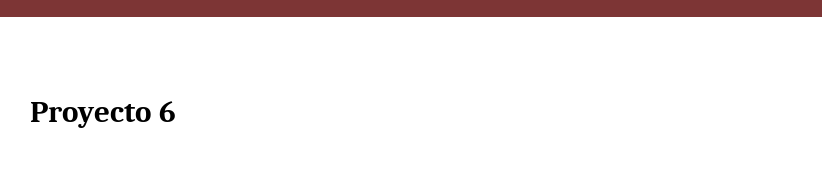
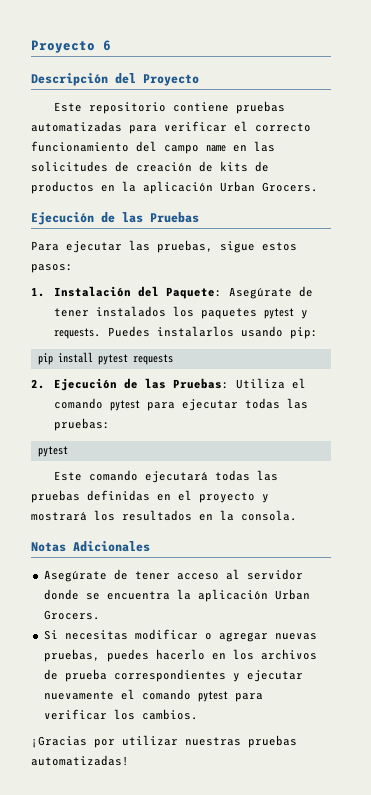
+ Descripción del Proyecto
+ Este repositorio contiene pruebas automatizadas para verificar el correcto funcionamiento del campo name en las solicitudes de creación de kits de productos en la aplicación Urban Grocers.
+ Ejecución de las Pruebas
+ Para ejecutar las pruebas, sigue estos pasos:
+ 1. Instalación del Paquete: Asegúrate de tener instalados los paquetes pytest y requests. Puedes instalarlos usando pip:
+ pip install pytest requests
+ 2. Ejecución de las Pruebas: Utiliza el comando pytest para ejecutar todas las pruebas:
+ pytest
+ Este comando ejecutará todas las pruebas definidas en el proyecto y mostrará los resultados en la consola.
+ Notas Adicionales
+ Asegúrate de tener acceso al servidor donde se encuentra la aplicación Urban Grocers.
+ Si necesitas modificar o agregar nuevas pruebas, puedes hacerlo en los archivos de prueba correspondientes y ejecutar nuevamente el comando pytest para verificar los cambios.
+ ¡Gracias por utilizar nuestras pruebas automatizadas!

